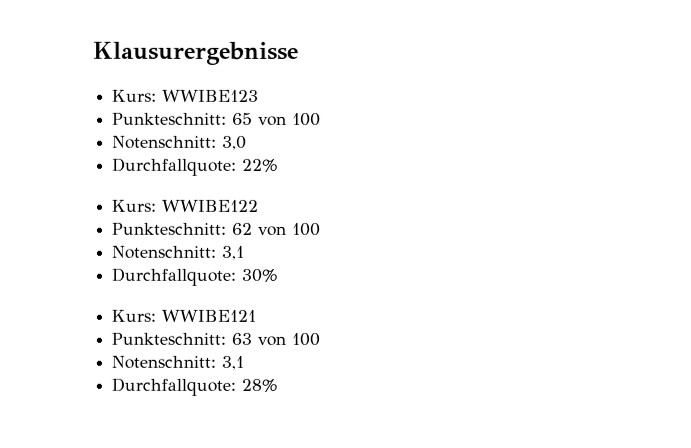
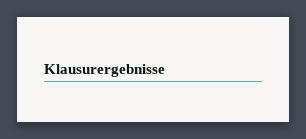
- Kurs: WWIBE123
- Punkteschnitt: 65 von 100
- Notenschnitt: 3,0
- Durchfallquote: 22%
- Kurs: WWIBE122
- Punkteschnitt: 62 von 100
- Notenschnitt: 3,1
- Durchfallquote: 30%
- Kurs: WWIBE121
- Punkteschnitt: 63 von 100
- Notenschnitt: 3,1
- Durchfallquote: 28%

